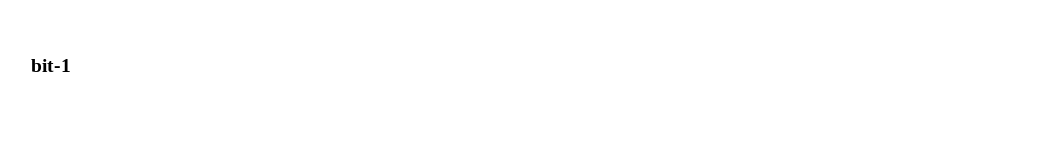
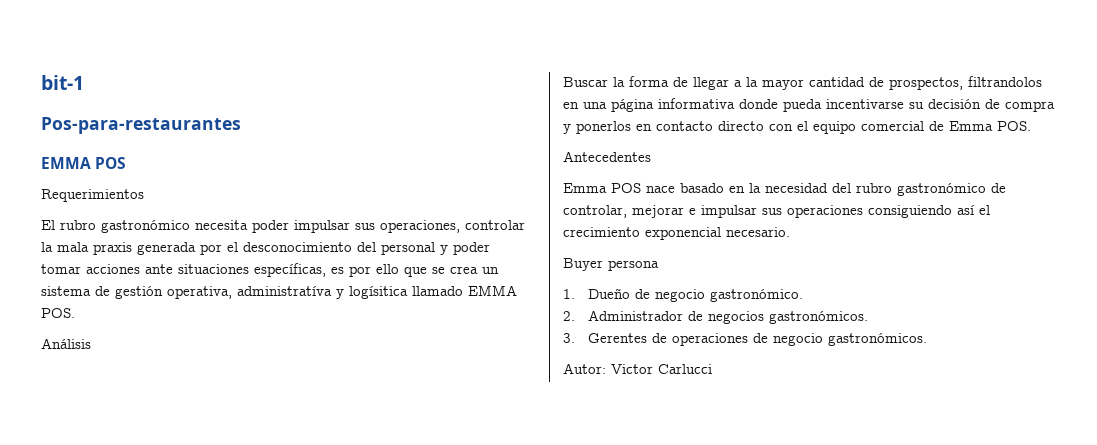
+ Pos-para-restaurantes
+ EMMA POS
+ Requerimientos
+ El rubro gastronómico necesita poder impulsar sus operaciones, controlar la mala praxis generada por el desconocimiento del personal y poder tomar acciones ante situaciones específicas, es por ello que se crea un sistema de gestión operativa, administratíva y logísitica llamado EMMA POS.
+ Análisis
+ Buscar la forma de llegar a la mayor cantidad de prospectos, filtrandolos en una página informativa donde pueda incentivarse su decisión de compra y ponerlos en contacto directo con el equipo comercial de Emma POS.
+ Antecedentes
+ Emma POS nace basado en la necesidad del rubro gastronómico de controlar, mejorar e impulsar sus operaciones consiguiendo así el crecimiento exponencial necesario.
+ Buyer persona
+ 1. Dueño de negocio gastronómico.
+ 2. Administrador de negocios gastronómicos.
+ 3. Gerentes de operaciones de negocio gastronómicos.
+ Autor: Victor Carlucci

